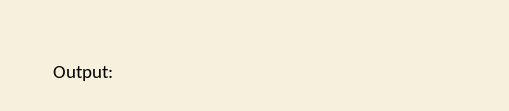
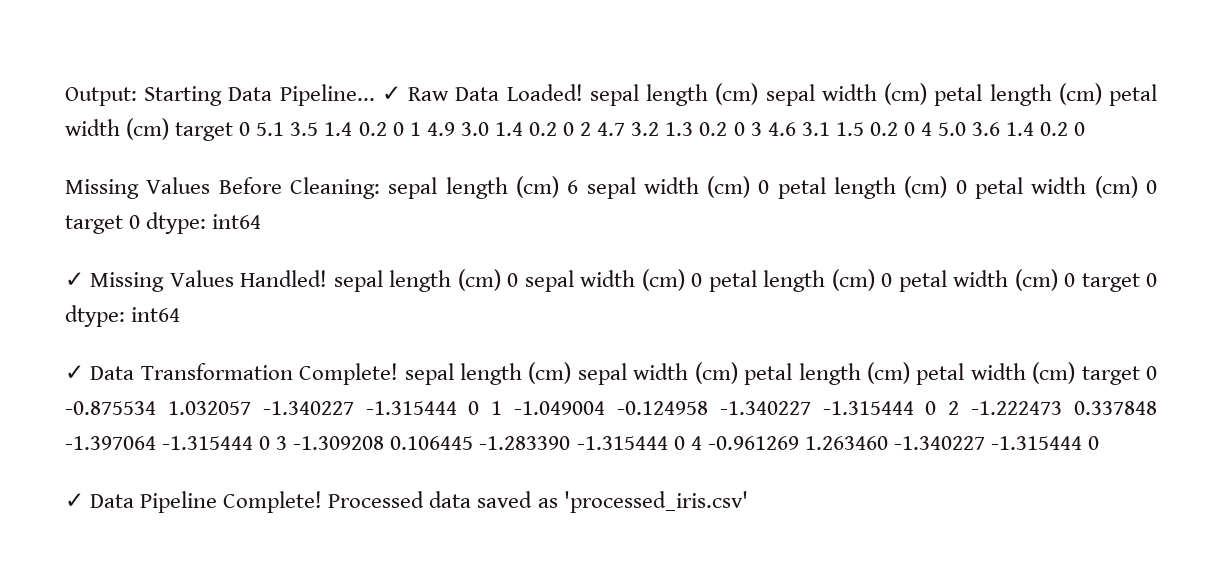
- Output:
+ Output: Starting Data Pipeline... ✓ Raw Data Loaded! sepal length (cm) sepal width (cm) petal length (cm) petal width (cm) target 0 5.1 3.5 1.4 0.2 0 1 4.9 3.0 1.4 0.2 0 2 4.7 3.2 1.3 0.2 0 3 4.6 3.1 1.5 0.2 0 4 5.0 3.6 1.4 0.2 0
+ Missing Values Before Cleaning: sepal length (cm) 6 sepal width (cm) 0 petal length (cm) 0 petal width (cm) 0 target 0 dtype: int64
+ ✓ Missing Values Handled! sepal length (cm) 0 sepal width (cm) 0 petal length (cm) 0 petal width (cm) 0 target 0 dtype: int64
+ ✓ Data Transformation Complete! sepal length (cm) sepal width (cm) petal length (cm) petal width (cm) target 0 -0.875534 1.032057 -1.340227 -1.315444 0 1 -1.049004 -0.124958 -1.340227 -1.315444 0 2 -1.222473 0.337848 -1.397064 -1.315444 0 3 -1.309208 0.106445 -1.283390 -1.315444 0 4 -0.961269 1.263460 -1.340227 -1.315444 0
+ ✓ Data Pipeline Complete! Processed data saved as 'processed_iris.csv'

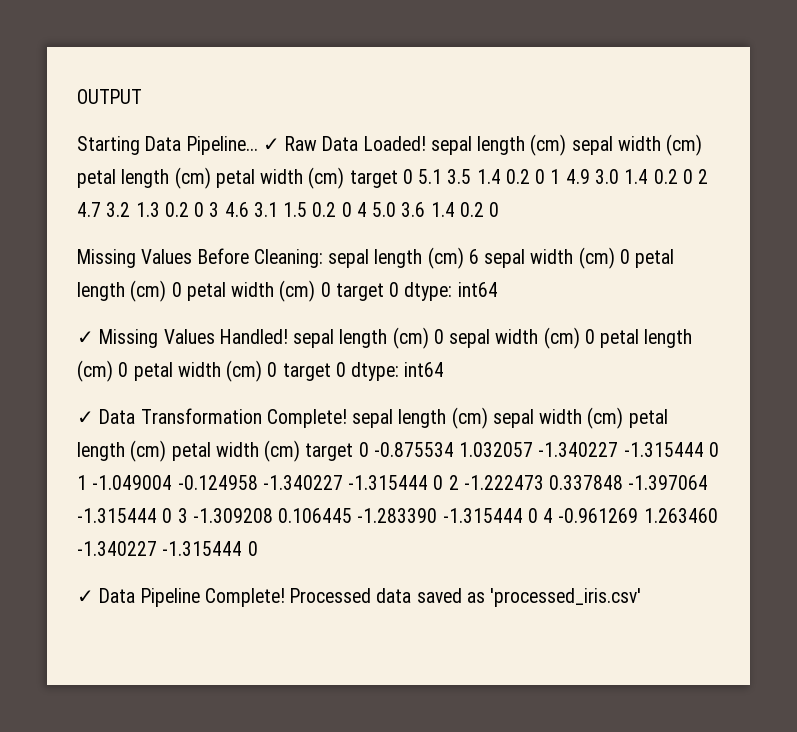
- Output: Starting Data Pipeline...
+ OUTPUT
+ Starting Data Pipeline...

